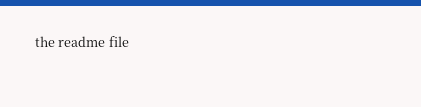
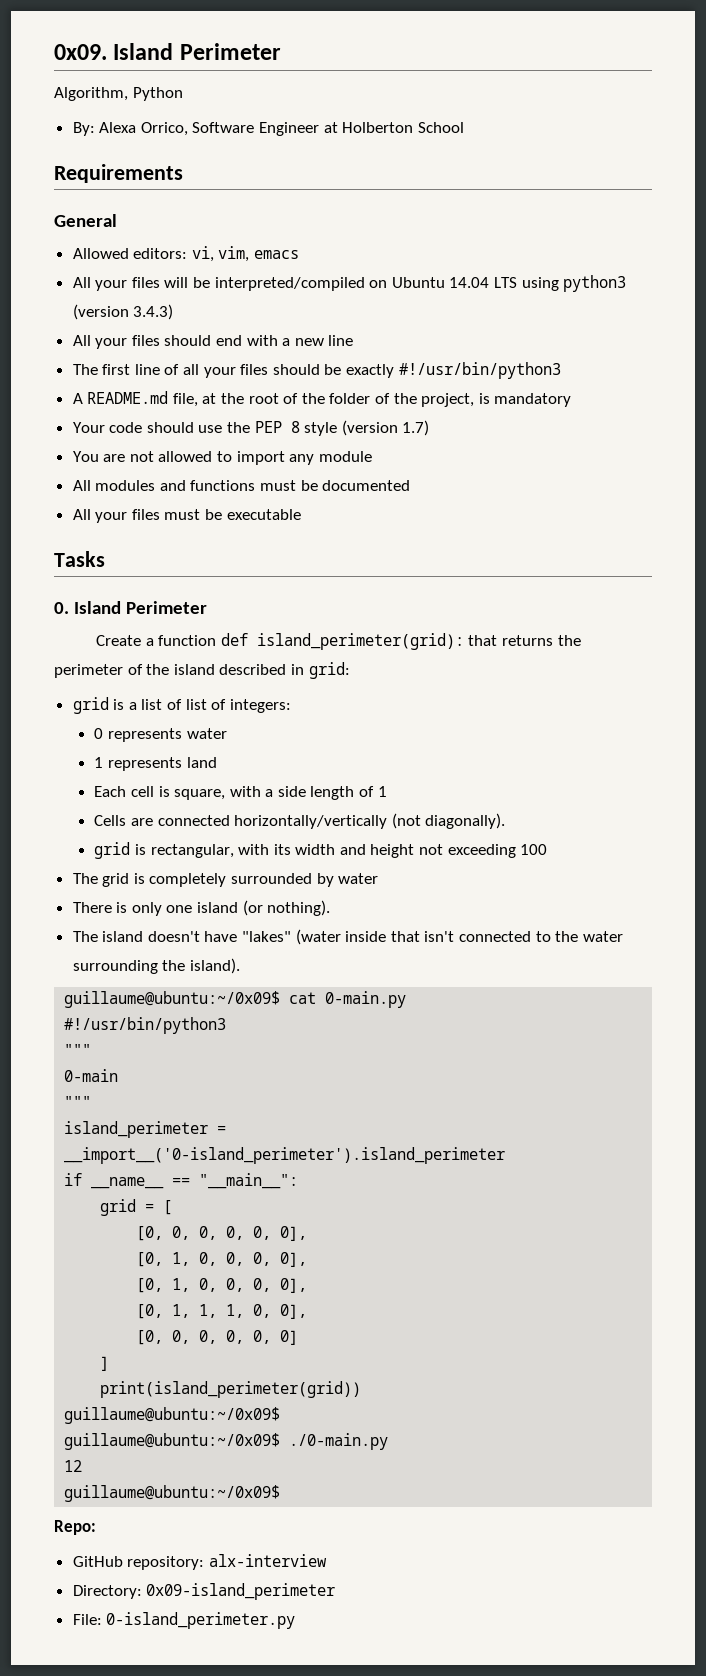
- the readme file
+ 0x09. Island Perimeter
+ Algorithm, Python
+ By: Alexa Orrico, Software Engineer at Holberton School
+ Requirements
+ General
+ Allowed editors: vi, vim, emacs
+ All your files will be interpreted/compiled on Ubuntu 14.04 LTS using python3 (version 3.4.3)
+ All your files should end with a new line
+ The first line of all your files should be exactly #!/usr/bin/python3
+ A README.md file, at the root of the folder of the project, is mandatory
+ Your code should use the PEP 8 style (version 1.7)
+ You are not allowed to import any module
+ All modules and functions must be documented
+ All your files must be executable
+ Tasks
+ 0. Island Perimeter
+ Create a function def island_perimeter(grid): that returns the perimeter of the island described in grid:
+ grid is a list of list of integers:
+ 0 represents water
+ 1 represents land
+ Each cell is square, with a side length of 1
+ Cells are connected horizontally/vertically (not diagonally).
+ grid is rectangular, with its width and height not exceeding 100
+ The grid is completely surrounded by water
+ There is only one island (or nothing).
+ The island doesn't have "lakes" (water inside that isn't connected to the water surrounding the island).
+ guillaume@ubuntu:~/0x09$ cat 0-main.py
+ #!/usr/bin/python3
+ """
+ 0-main
+ """
+ island_perimeter = __import__('0-island_perimeter').island_perimeter
+ if __name__ == "__main__":
+ grid = [
+ [0, 0, 0, 0, 0, 0],
+ [0, 1, 0, 0, 0, 0],
+ [0, 1, 0, 0, 0, 0],
+ [0, 1, 1, 1, 0, 0],
+ [0, 0, 0, 0, 0, 0]
+ ]
+ print(island_perimeter(grid))
+ guillaume@ubuntu:~/0x09$
+ guillaume@ubuntu:~/0x09$ ./0-main.py
+ 12
+ guillaume@ubuntu:~/0x09$
+ Repo:
+ GitHub repository: alx-interview
+ Directory: 0x09-island_perimeter
+ File: 0-island_perimeter.py

